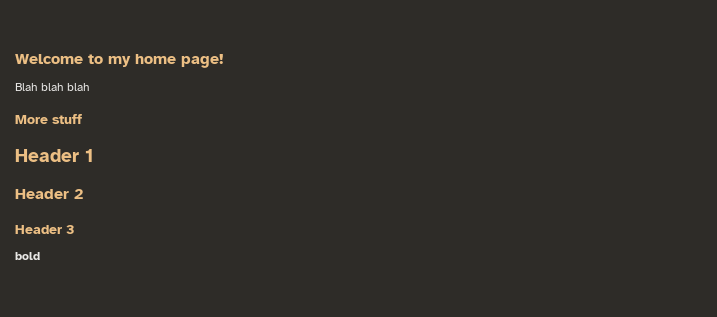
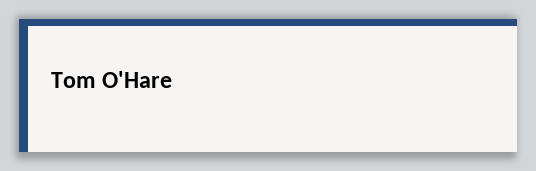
- Welcome to my home page!
- Blah blah blah
- More stuff
- Header 1
- Header 2
- Header 3
- bold
+ Tom O'Hare

